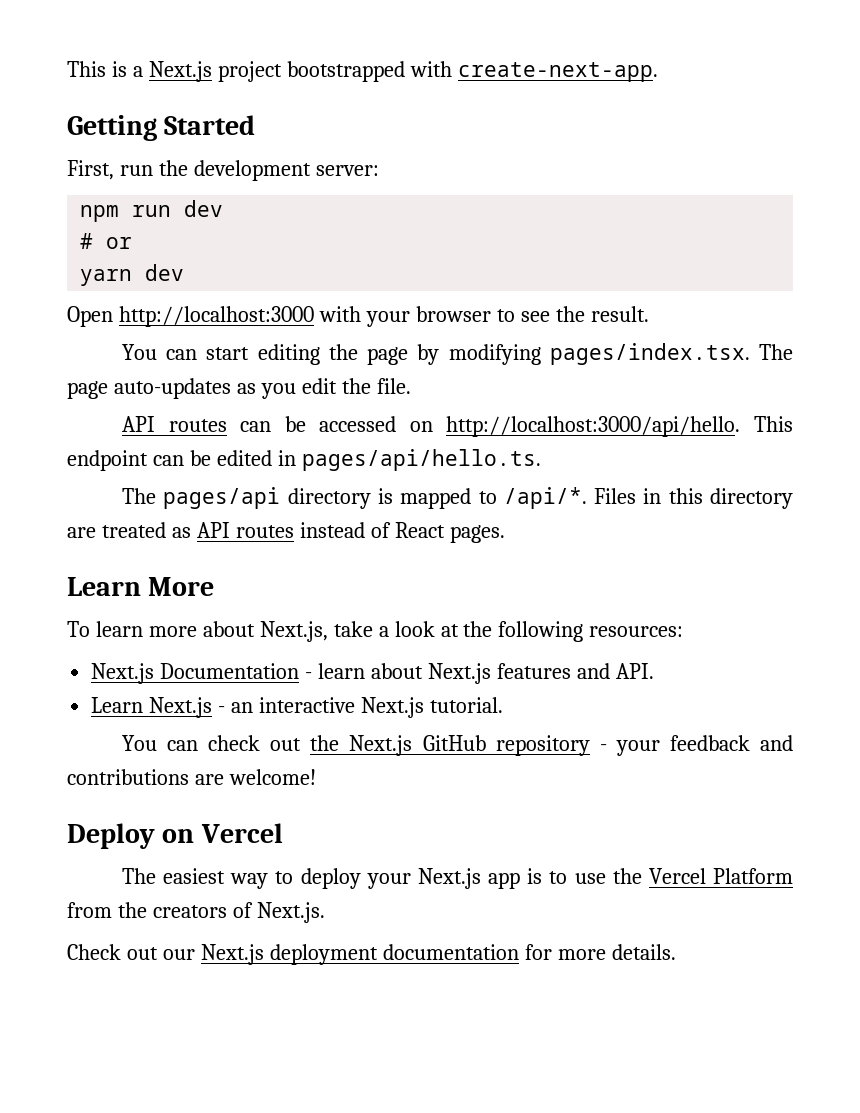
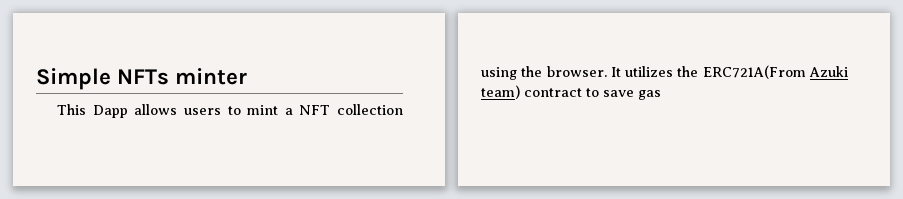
- This is a Next.js project bootstrapped with create-next-app.
- Getting Started
- First, run the development server:
- npm run dev
- # or
- yarn dev
- Open http://localhost:3000 with your browser to see the result.
- You can start editing the page by modifying pages/index.tsx. The page auto-updates as you edit the file.
- API routes can be accessed on http://localhost:3000/api/hello. This endpoint can be edited in pages/api/hello.ts.
- The pages/api directory is mapped to /api/*. Files in this directory are treated as API routes instead of React pages.
- Learn More
- To learn more about Next.js, take a look at the following resources:
- Next.js Documentation - learn about Next.js features and API.
- Learn Next.js - an interactive Next.js tutorial.
- You can check out the Next.js GitHub repository - your feedback and contributions are welcome!
- Deploy on Vercel
- The easiest way to deploy your Next.js app is to use the Vercel Platform from the creators of Next.js.
- Check out our Next.js deployment documentation for more details.
+ Simple NFTs minter
+ This Dapp allows users to mint a NFT collection using the browser. It utilizes the ERC721A(From Azuki team) contract to save gas

